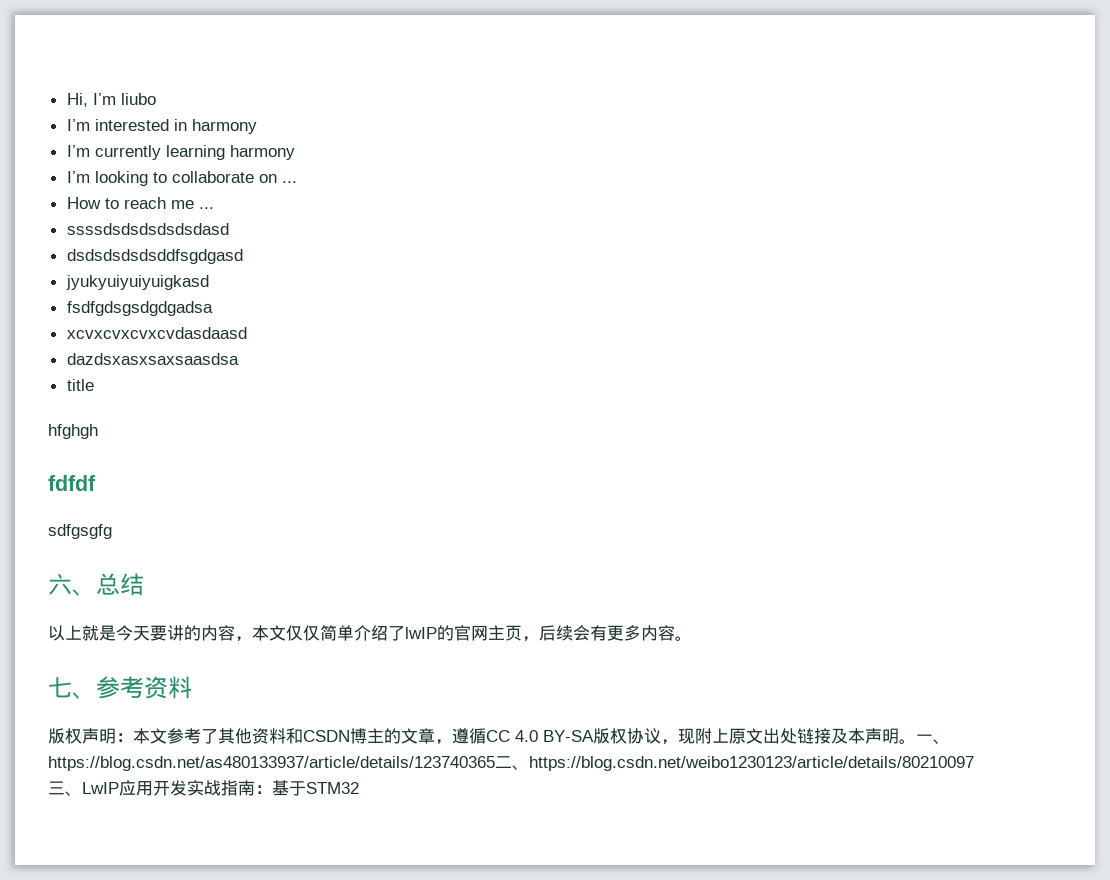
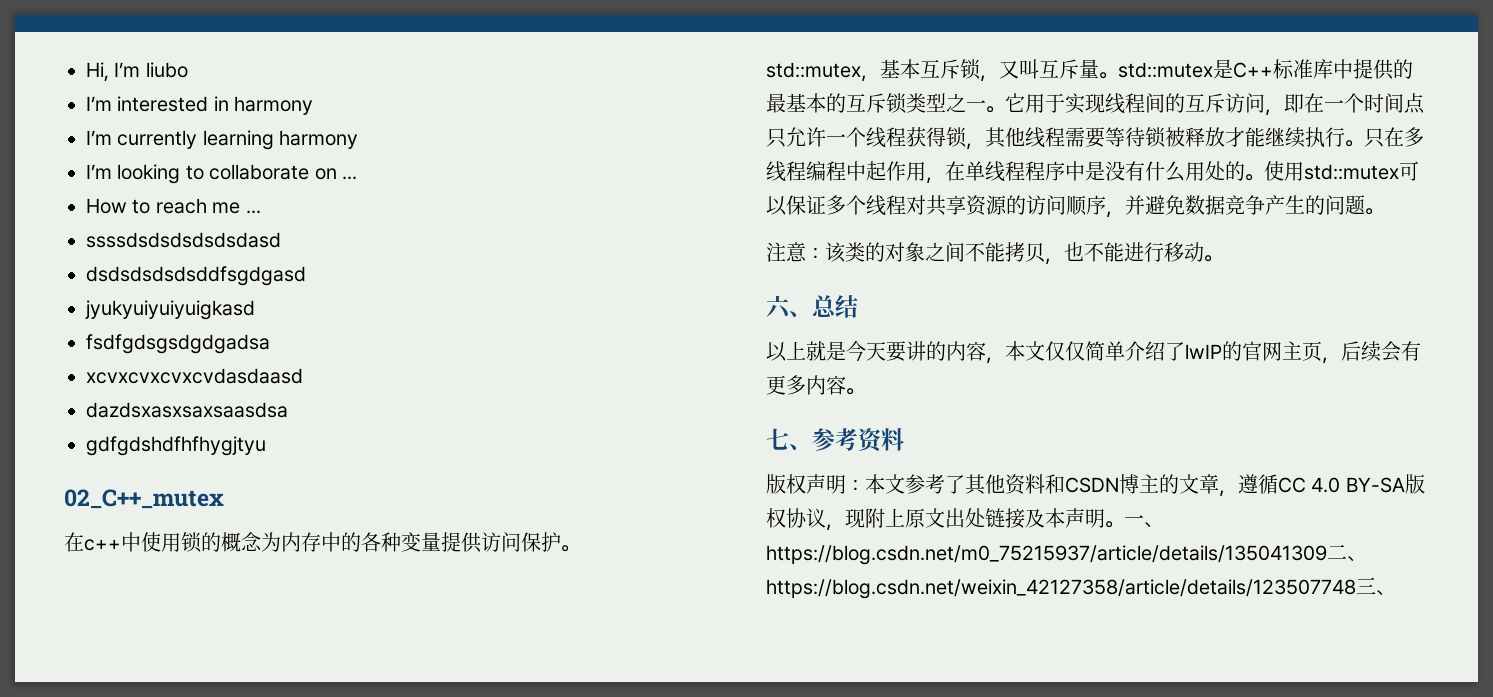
- title
- hfghgh
- fdfdf
- sdfgsgfg
+ gdfgdshdfhfhygjtyu
+ 02_C++_mutex
+ 在c++中使用锁的概念为内存中的各种变量提供访问保护。
+ std::mutex，基本互斥锁，又叫互斥量。std::mutex是C++标准库中提供的最基本的互斥锁类型之一。它用于实现线程间的互斥访问，即在一个时间点只允许一个线程获得锁，其他线程需要等待锁被释放才能继续执行。只在多线程编程中起作用，在单线程程序中是没有什么用处的。使用std::mutex可以保证多个线程对共享资源的访问顺序，并避免数据竞争产生的问题。
+ 注意：该类的对象之间不能拷贝，也不能进行移动。
- 一、https://blog.csdn.net/as480133937/article/details/123740365二、https://blog.csdn.net/weibo1230123/article/details/80210097三、LwIP应用开发实战指南：基于STM32
+ 一、https://blog.csdn.net/m0_75215937/article/details/135041309二、https://blog.csdn.net/weixin_42127358/article/details/123507748三、

